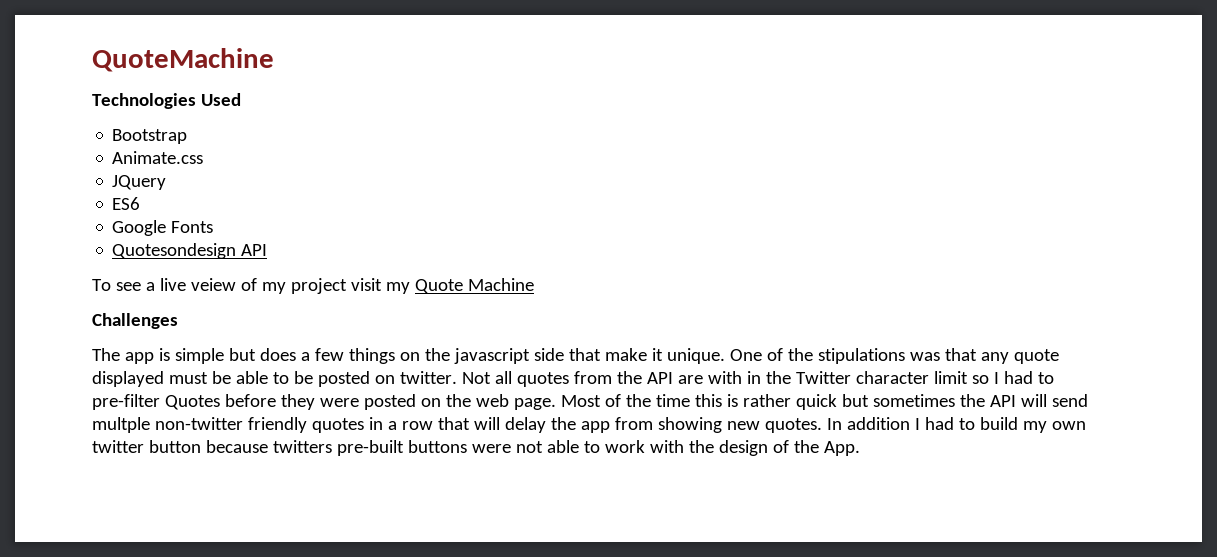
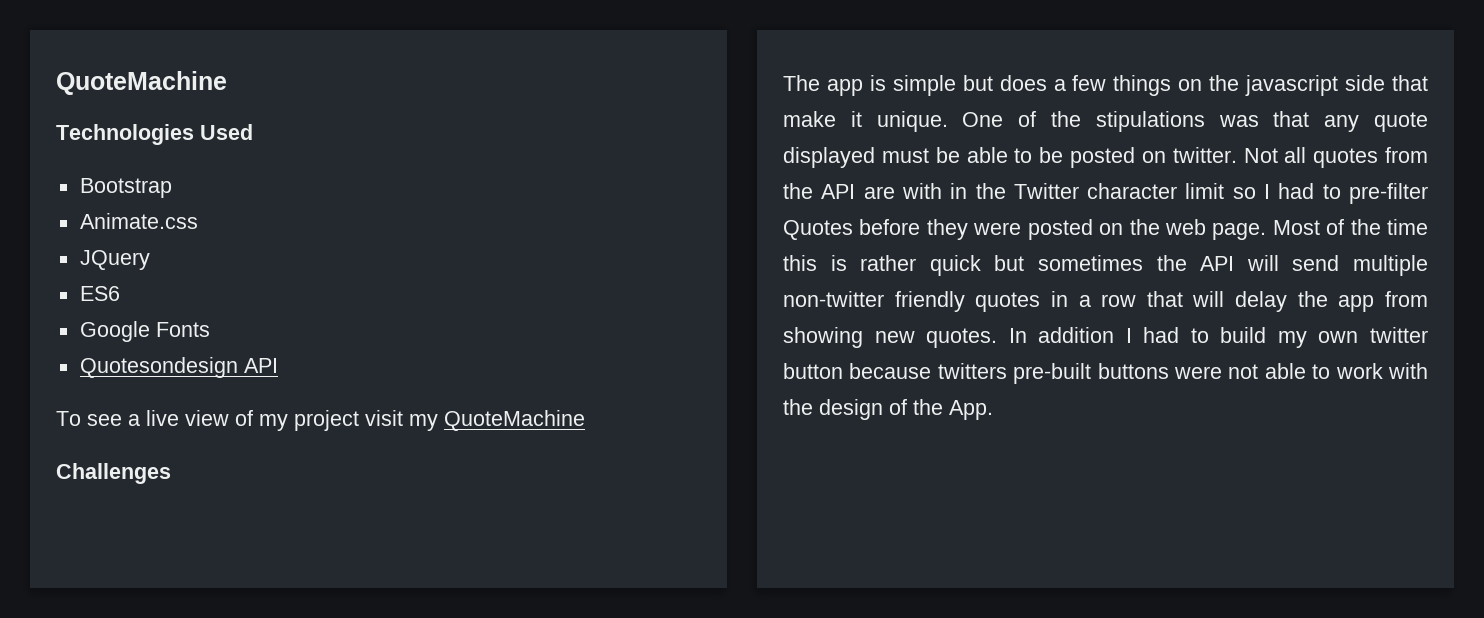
- To see a live veiew of my project visit my Quote Machine
+ To see a live view of my project visit my QuoteMachine
- Most of the time this is rather quick but sometimes the API will send multple non-twitter friendly quotes in a row that will delay the app from showing new quotes.
+ Most of the time this is rather quick but sometimes the API will send multiple non-twitter friendly quotes in a row that will delay the app from showing new quotes.

